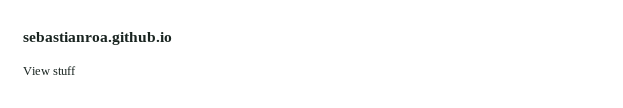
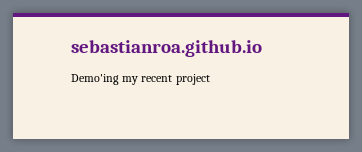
- View stuff
+ Demo'ing my recent project

